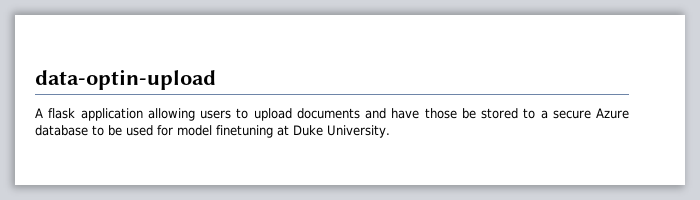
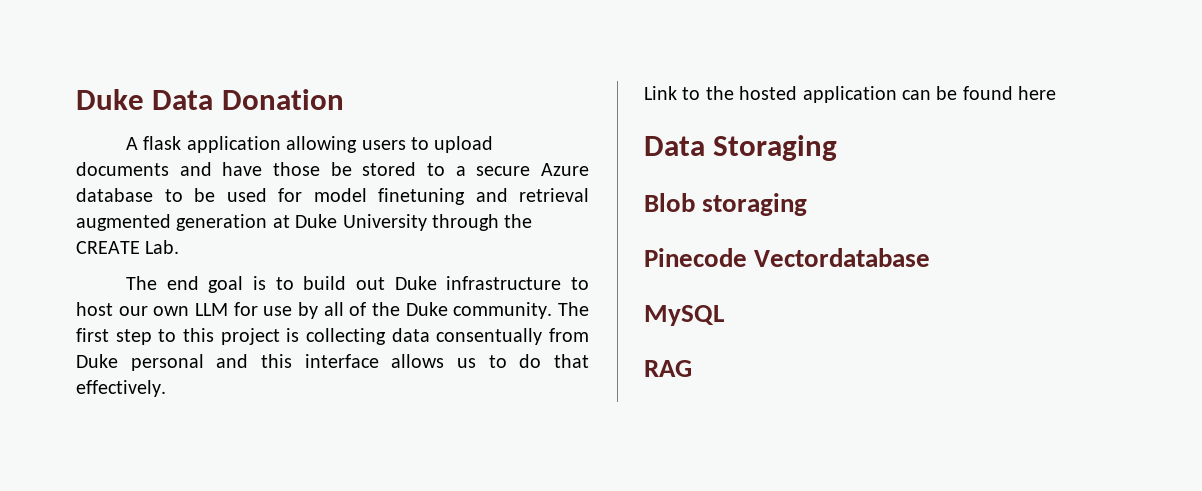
- data-optin-upload
+ Duke Data Donation
- A flask application allowing users to upload documents and have those be stored to a secure Azure database to be used for model finetuning at Duke University.
+ A flask application allowing users to upload documents and have those be stored to a secure Azure database to be used for model finetuning and retrieval augmented generation at Duke University through the CREATE Lab.
+ The end goal is to build out Duke infrastructure to host our own LLM for use by all of the Duke community. The first step to this project is collecting data consentually from Duke personal and this interface allows us to do that effectively.
+ Link to the hosted application can be found here
+ Data Storaging
+ Blob storaging
+ Pinecode Vectordatabase
+ MySQL
+ RAG

